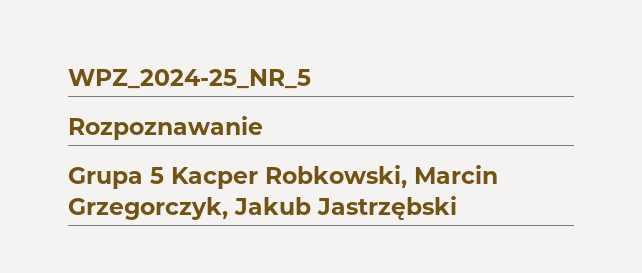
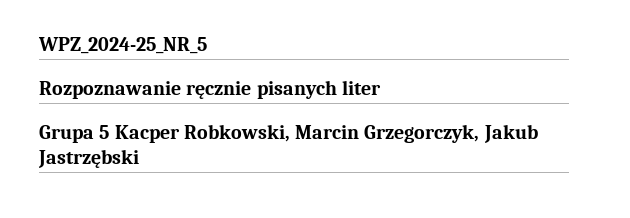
- Rozpoznawanie
+ Rozpoznawanie ręcznie pisanych liter

